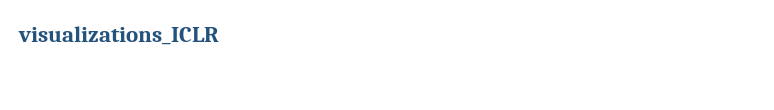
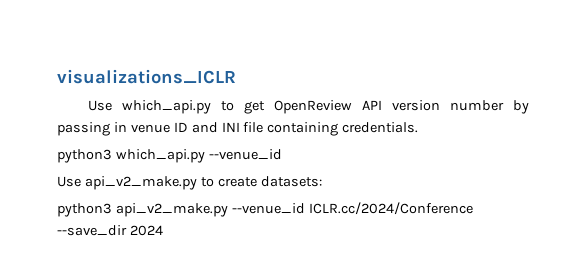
+ Use which_api.py to get OpenReview API version number by passing in venue ID and INI file containing credentials.
+ python3 which_api.py --venue_id
+ Use api_v2_make.py to create datasets:
+ python3 api_v2_make.py --venue_id ICLR.cc/2024/Conference --save_dir 2024

